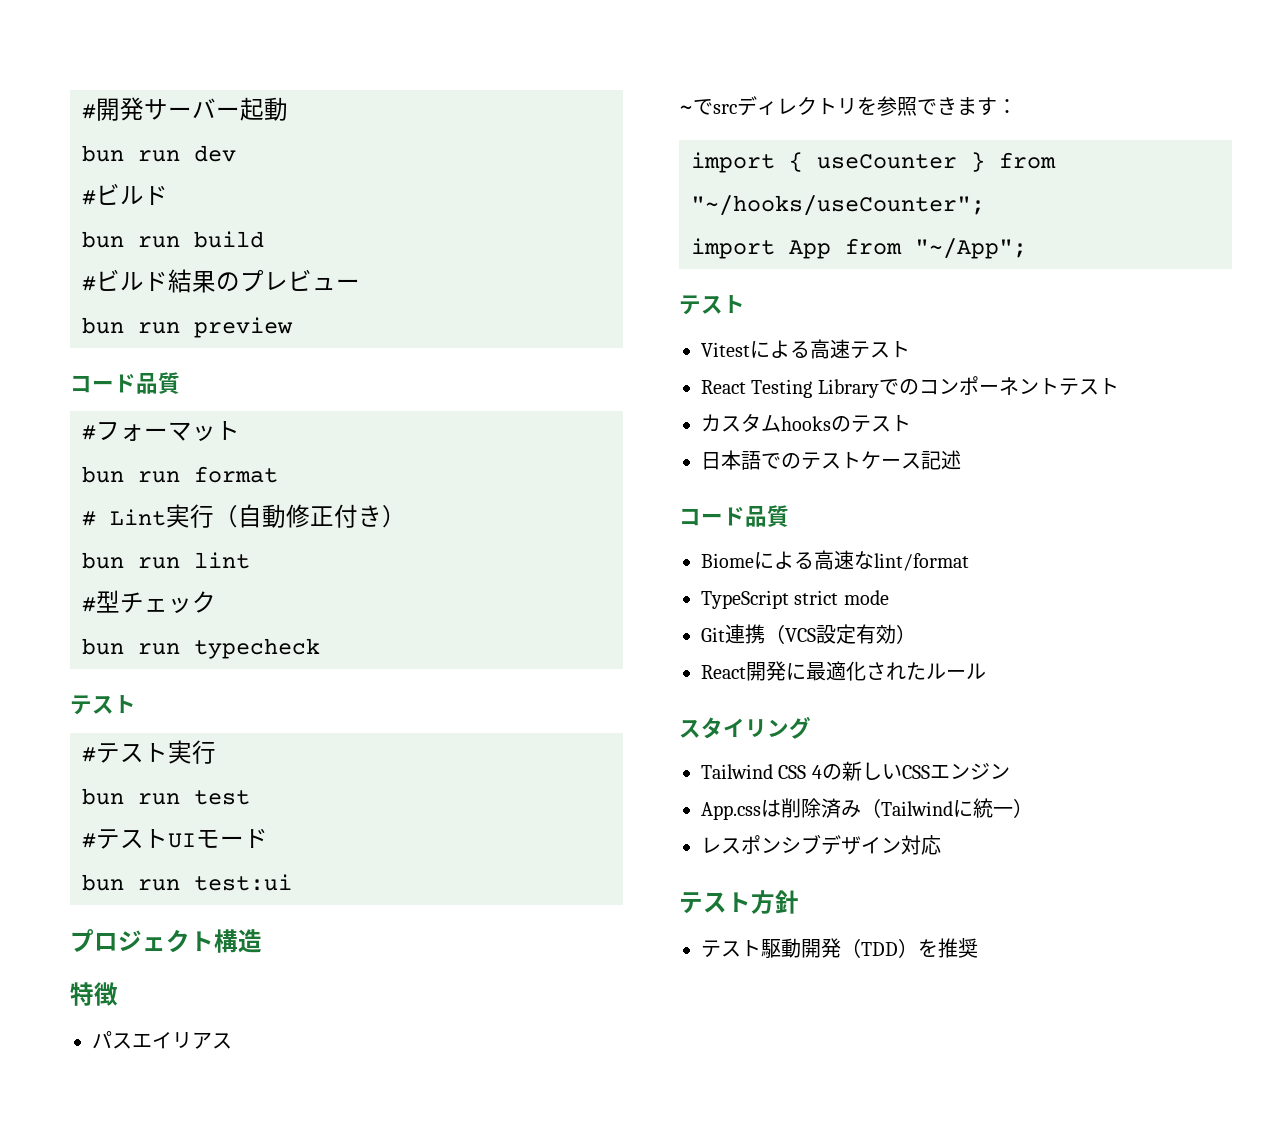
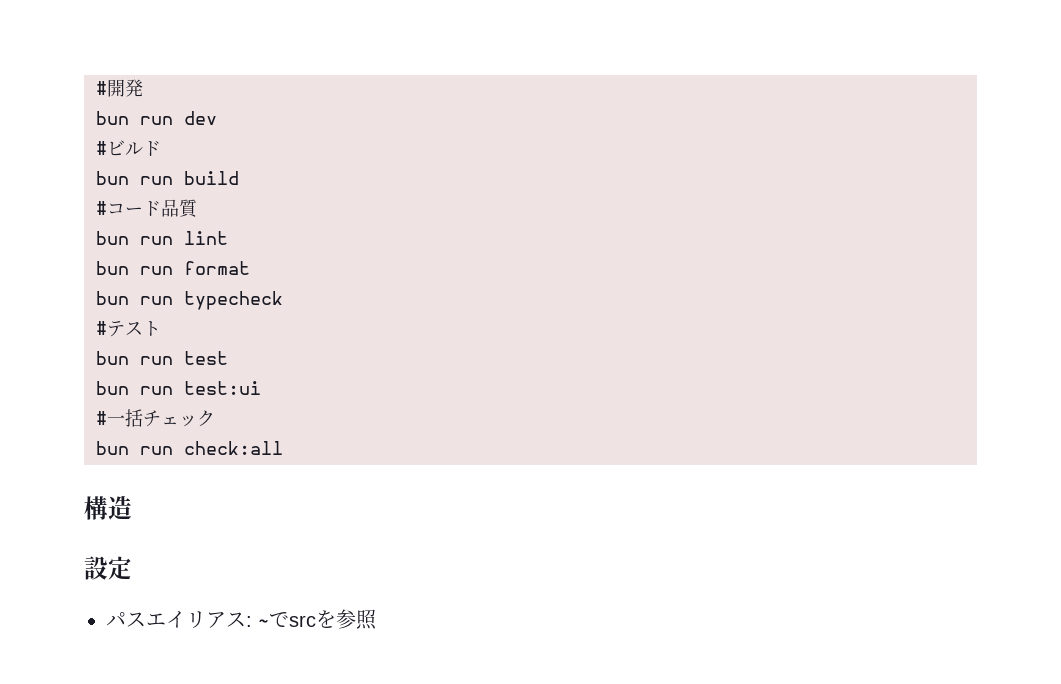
- #開発サーバー起動
+ #開発
- #ビルド結果のプレビュー
- bun run preview
- コード品質
- #フォーマット
+ #コード品質
+ bun run lint
- # Lint実行（自動修正付き）
- bun run lint
- #型チェック
+ bun run typecheck
+ #テスト
+ bun run test
+ bun run test:ui
+ #一括チェック
- bun run typecheck
- テスト
- #テスト実行
- bun run test
- #テストUIモード
- bun run test:ui
- プロジェクト構造
+ bun run check:all
+ 構造
- 特徴
+ 設定
- パスエイリアス
- ~でsrcディレクトリを参照できます：
- import { useCounter } from "~/hooks/useCounter";
- import App from "~/App";
- テスト
- Vitestによる高速テスト
- React Testing Libraryでのコンポーネントテスト
- カスタムhooksのテスト
- 日本語でのテストケース記述
- コード品質
- Biomeによる高速なlint/format
- TypeScript strict mode
- Git連携（VCS設定有効）
- React開発に最適化されたルール
- スタイリング
- Tailwind CSS 4の新しいCSSエンジン
- App.cssは削除済み（Tailwindに統一）
- レスポンシブデザイン対応
- テスト方針
- テスト駆動開発（TDD）を推奨
+ パスエイリアス: ~でsrcを参照

